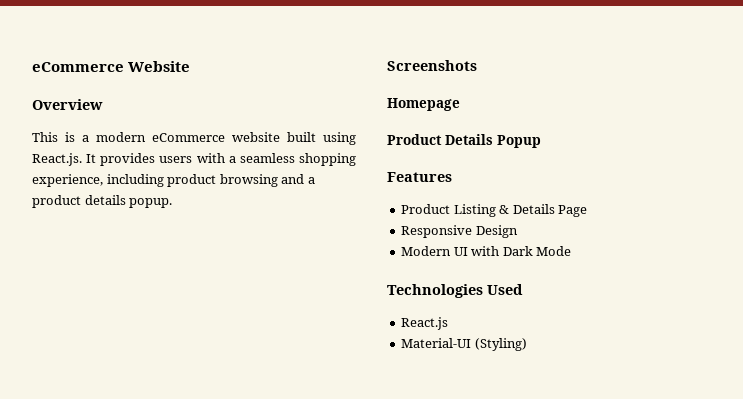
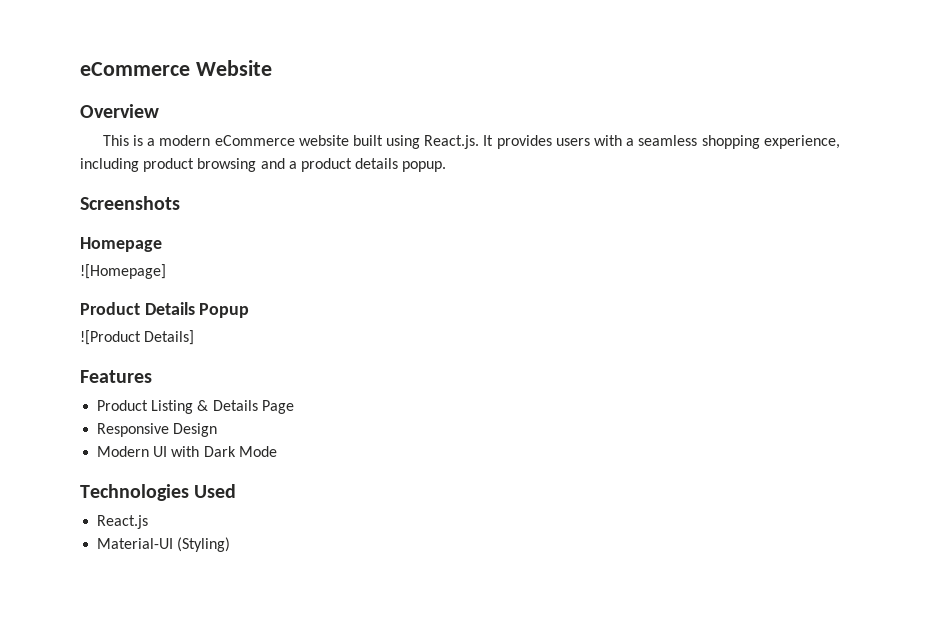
+ ![Homepage]
+ ![Product Details]

